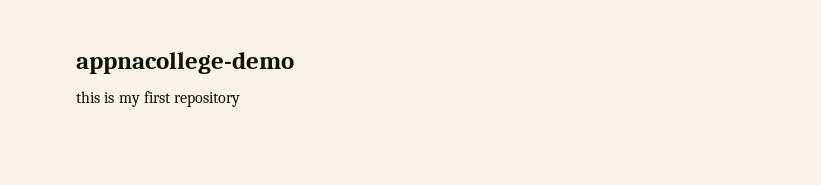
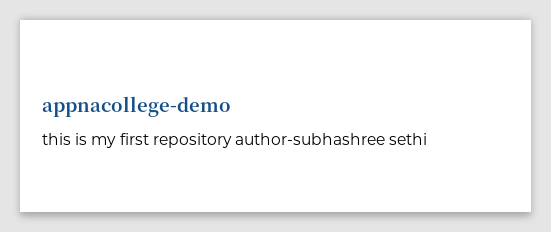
- this is my first repository
+ this is my first repository author-subhashree sethi

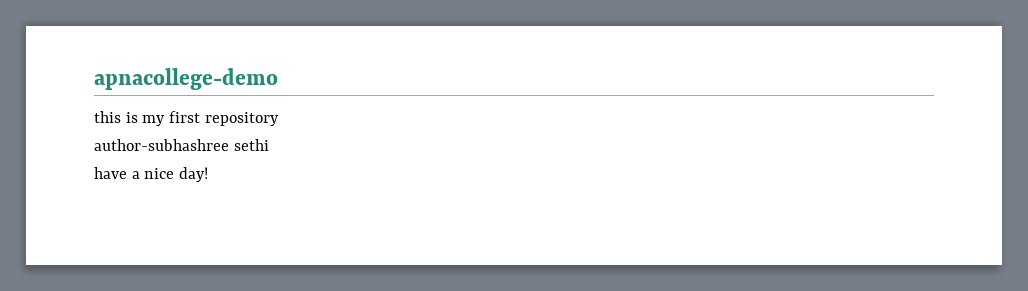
- appnacollege-demo
+ apnacollege-demo
- this is my first repository author-subhashree sethi
+ this is my first repository
+ author-subhashree sethi
+ have a nice day!

